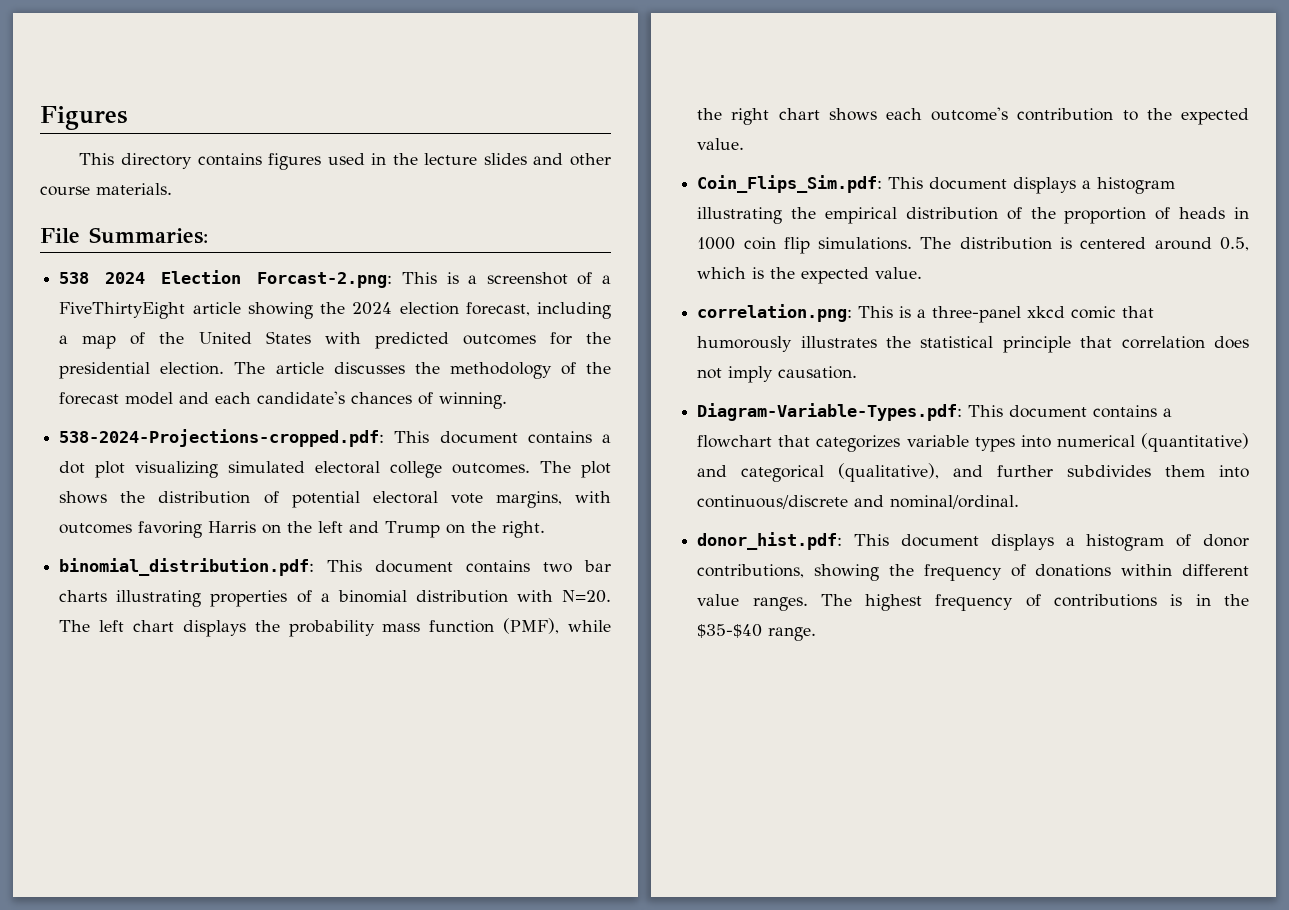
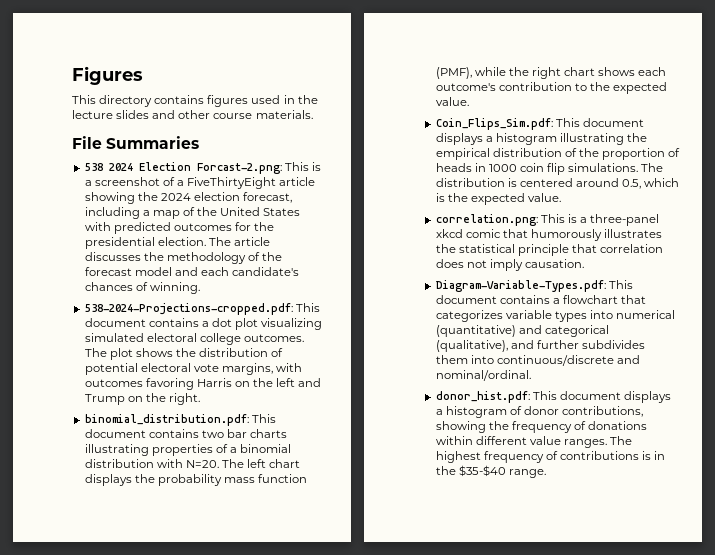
- File Summaries:
+ File Summaries

